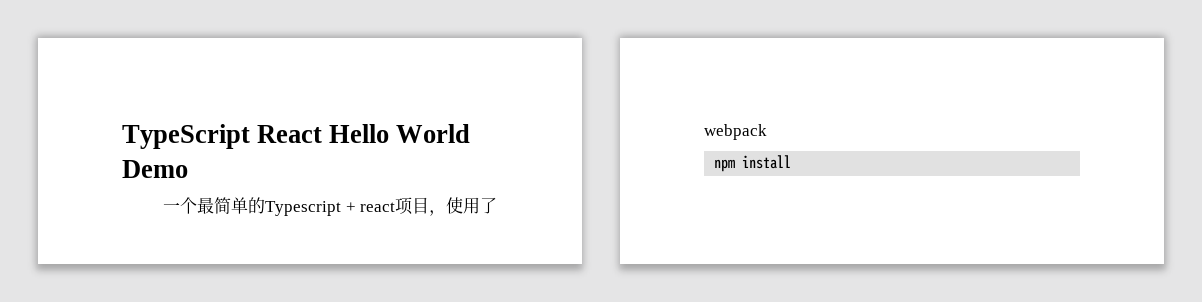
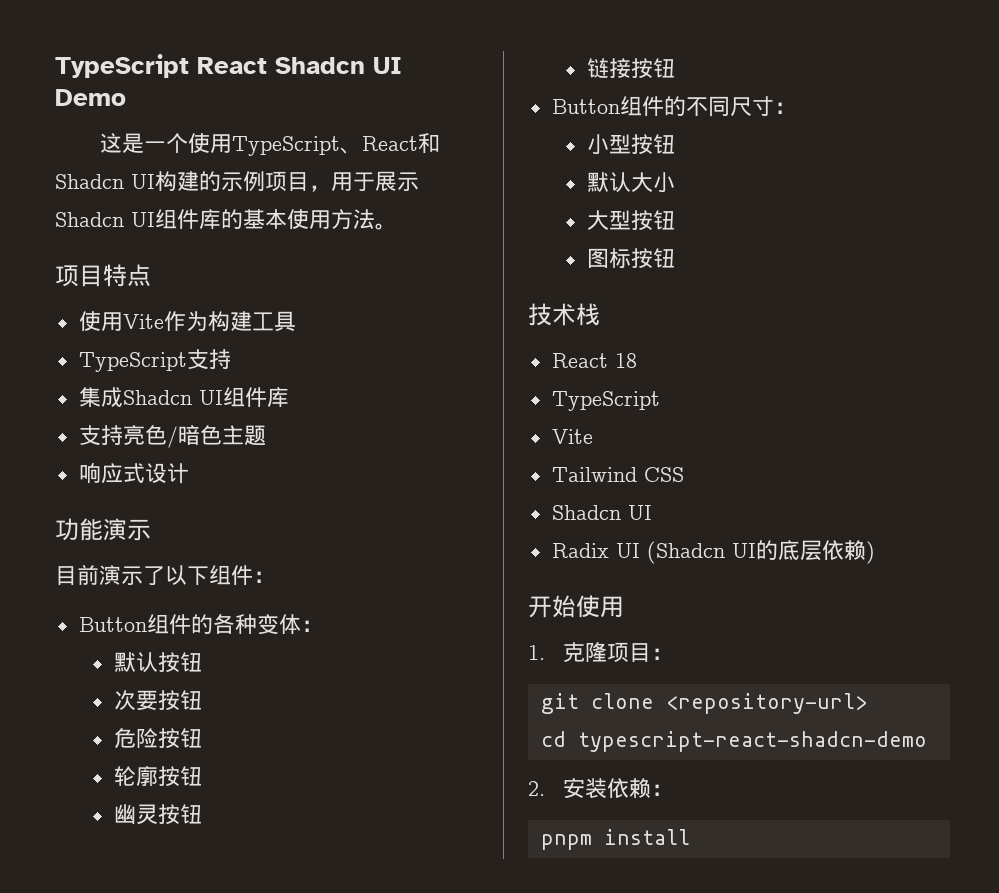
- TypeScript React Hello World Demo
+ TypeScript React Shadcn UI Demo
- 一个最简单的Typescript + react项目，使用了webpack
- npm install
+ 这是一个使用TypeScript、React和Shadcn UI构建的示例项目，用于展示Shadcn UI组件库的基本使用方法。
+ 项目特点
+ 使用Vite作为构建工具
+ TypeScript支持
+ 集成Shadcn UI组件库
+ 支持亮色/暗色主题
+ 响应式设计
+ 功能演示
+ 目前演示了以下组件：
+ Button组件的各种变体：
+ 默认按钮
+ 次要按钮
+ 危险按钮
+ 轮廓按钮
+ 幽灵按钮
+ 链接按钮
+ Button组件的不同尺寸：
+ 小型按钮
+ 默认大小
+ 大型按钮
+ 图标按钮
+ 技术栈
+ React 18
+ TypeScript
+ Vite
+ Tailwind CSS
+ Shadcn UI
+ Radix UI (Shadcn UI的底层依赖)
+ 开始使用
+ 1.克隆项目：
+ git clone <repository-url>
+ cd typescript-react-shadcn-demo
+ 2.安装依赖：
+ pnpm install

